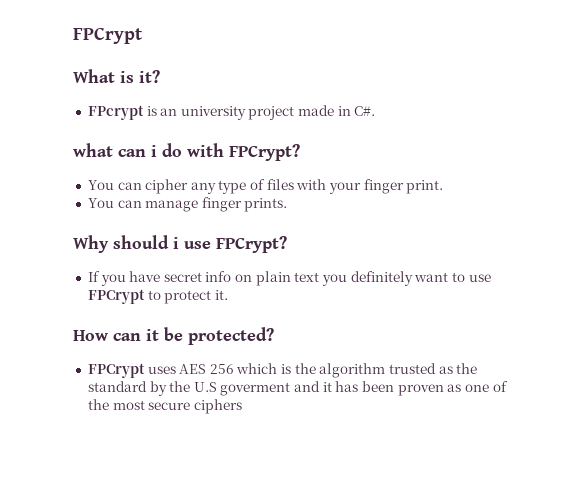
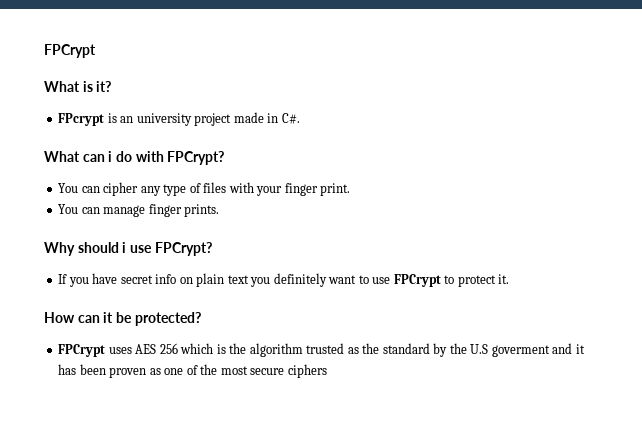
- what can i do with FPCrypt?
+ What can i do with FPCrypt?

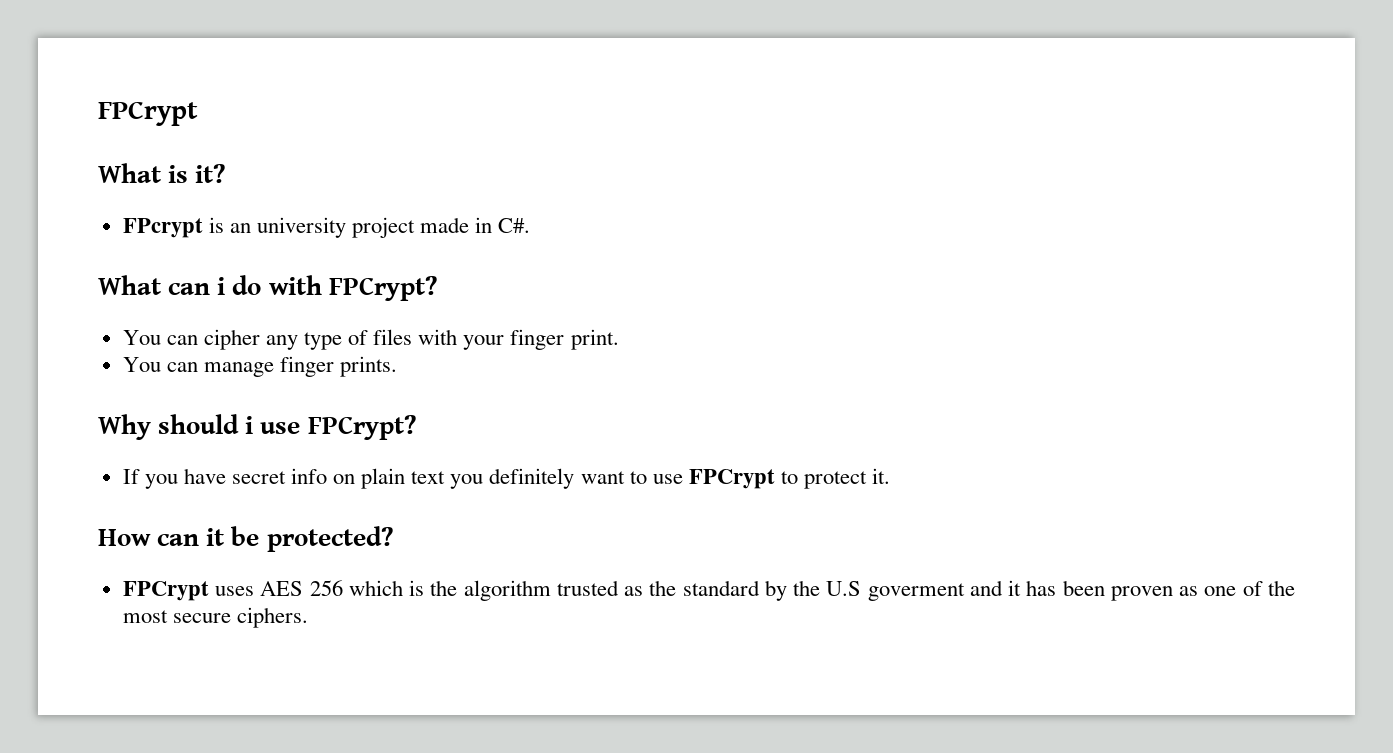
- FPCrypt uses AES 256 which is the algorithm trusted as the standard by the U.S goverment and it has been proven as one of the most secure ciphers
+ FPCrypt uses AES 256 which is the algorithm trusted as the standard by the U.S goverment and it has been proven as one of the most secure ciphers.

